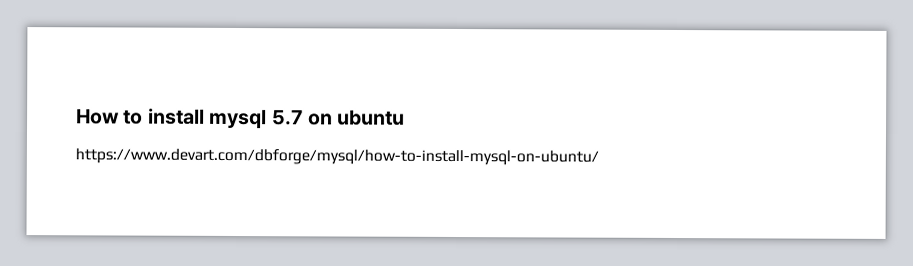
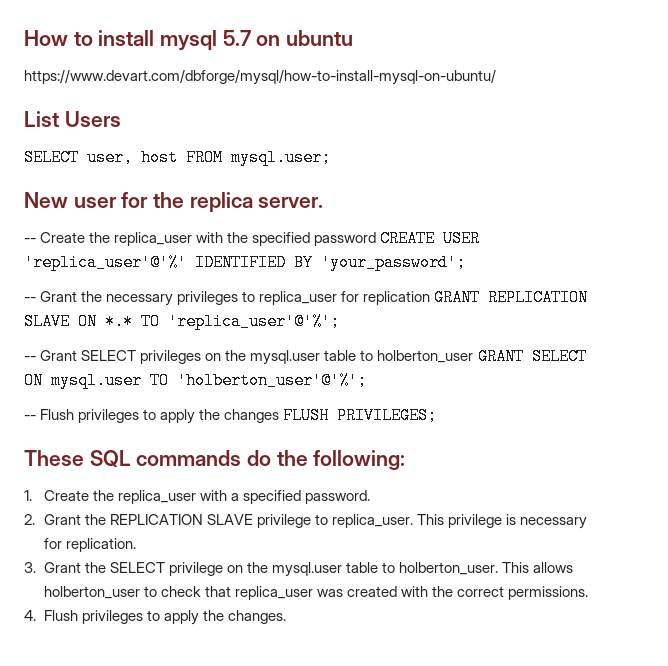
+ List Users
+ SELECT user, host FROM mysql.user;
+ New user for the replica server.
+ -- Create the replica_user with the specified password CREATE USER 'replica_user'@'%' IDENTIFIED BY 'your_password';
+ -- Grant the necessary privileges to replica_user for replication GRANT REPLICATION SLAVE ON *.* TO 'replica_user'@'%';
+ -- Grant SELECT privileges on the mysql.user table to holberton_user GRANT SELECT ON mysql.user TO 'holberton_user'@'%';
+ -- Flush privileges to apply the changes FLUSH PRIVILEGES;
+ These SQL commands do the following:
+ 1. Create the replica_user with a specified password.
+ 2. Grant the REPLICATION SLAVE privilege to replica_user. This privilege is necessary for replication.
+ 3. Grant the SELECT privilege on the mysql.user table to holberton_user. This allows holberton_user to check that replica_user was created with the correct permissions.
+ 4. Flush privileges to apply the changes.

